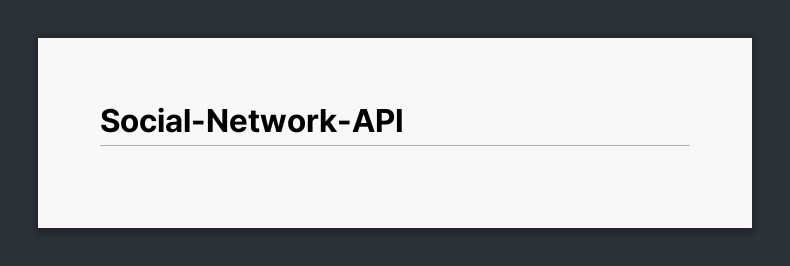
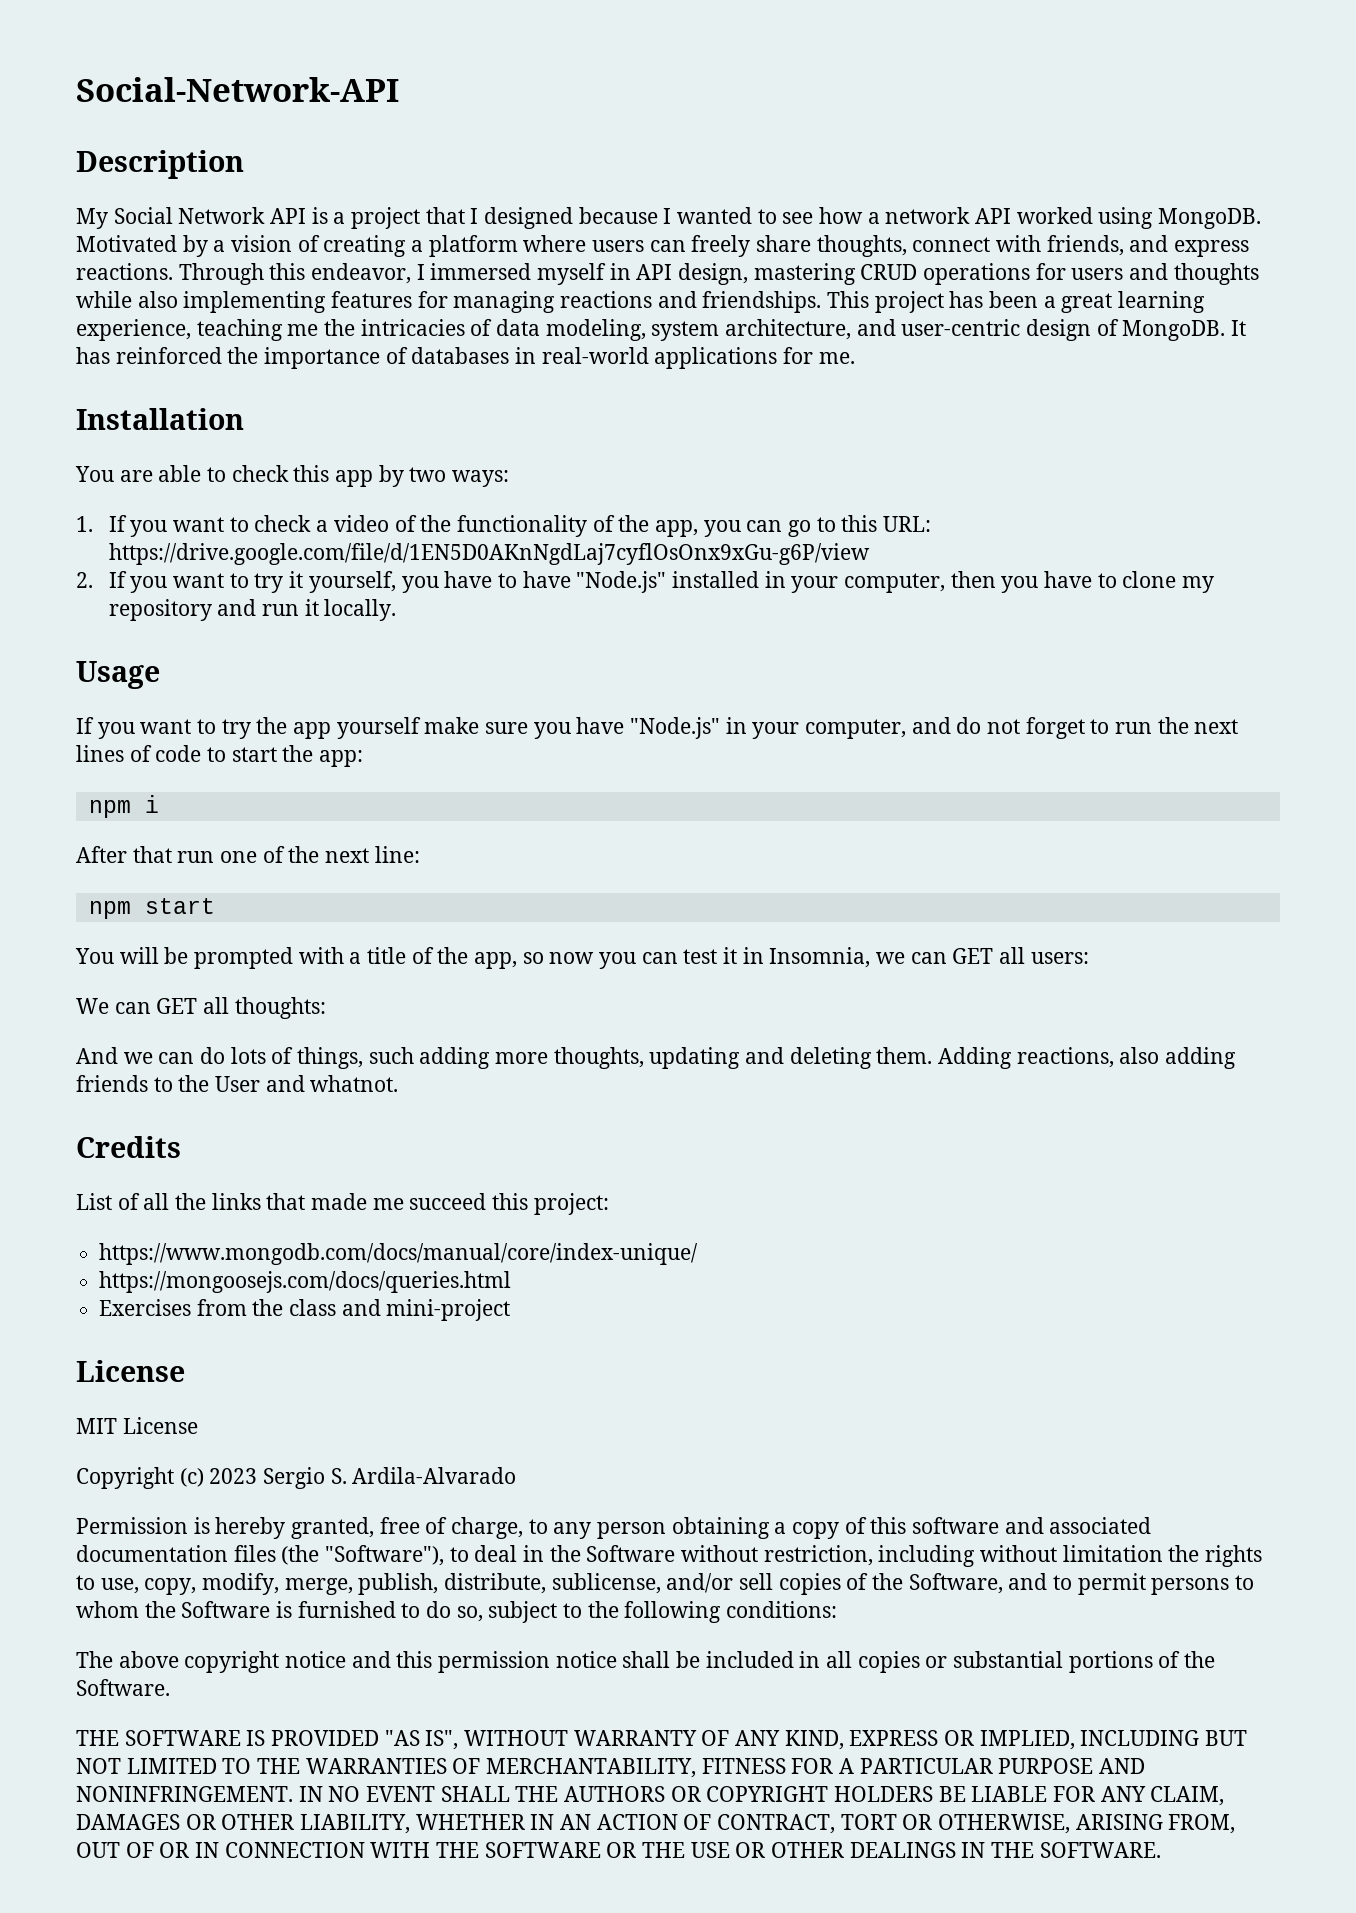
+ Description
+ My Social Network API is a project that I designed because I wanted to see how a network API worked using MongoDB. Motivated by a vision of creating a platform where users can freely share thoughts, connect with friends, and express reactions. Through this endeavor, I immersed myself in API design, mastering CRUD operations for users and thoughts while also implementing features for managing reactions and friendships. This project has been a great learning experience, teaching me the intricacies of data modeling, system architecture, and user-centric design of MongoDB. It has reinforced the importance of databases in real-world applications for me.
+ Installation
+ You are able to check this app by two ways:
+ 1. If you want to check a video of the functionality of the app, you can go to this URL: https://drive.google.com/file/d/1EN5D0AKnNgdLaj7cyflOsOnx9xGu-g6P/view
+ 2. If you want to try it yourself, you have to have "Node.js" installed in your computer, then you have to clone my repository and run it locally.
+ Usage
+ If you want to try the app yourself make sure you have "Node.js" in your computer, and do not forget to run the next lines of code to start the app:
+ npm i
+ After that run one of the next line:
+ npm start
+ You will be prompted with a title of the app, so now you can test it in Insomnia, we can GET all users:
+ We can GET all thoughts:
+ And we can do lots of things, such adding more thoughts, updating and deleting them. Adding reactions, also adding friends to the User and whatnot.
+ Credits
+ List of all the links that made me succeed this project:
+ https://www.mongodb.com/docs/manual/core/index-unique/
+ https://mongoosejs.com/docs/queries.html
+ Exercises from the class and mini-project
+ License
+ MIT License
+ Copyright (c) 2023 Sergio S. Ardila-Alvarado
+ Permission is hereby granted, free of charge, to any person obtaining a copy of this software and associated documentation files (the "Software"), to deal in the Software without restriction, including without limitation the rights to use, copy, modify, merge, publish, distribute, sublicense, and/or sell copies of the Software, and to permit persons to whom the Software is furnished to do so, subject to the following conditions:
+ The above copyright notice and this permission notice shall be included in all copies or substantial portions of the Software.
+ THE SOFTWARE IS PROVIDED "AS IS", WITHOUT WARRANTY OF ANY KIND, EXPRESS OR IMPLIED, INCLUDING BUT NOT LIMITED TO THE WARRANTIES OF MERCHANTABILITY, FITNESS FOR A PARTICULAR PURPOSE AND NONINFRINGEMENT. IN NO EVENT SHALL THE AUTHORS OR COPYRIGHT HOLDERS BE LIABLE FOR ANY CLAIM, DAMAGES OR OTHER LIABILITY, WHETHER IN AN ACTION OF CONTRACT, TORT OR OTHERWISE, ARISING FROM, OUT OF OR IN CONNECTION WITH THE SOFTWARE OR THE USE OR OTHER DEALINGS IN THE SOFTWARE.

